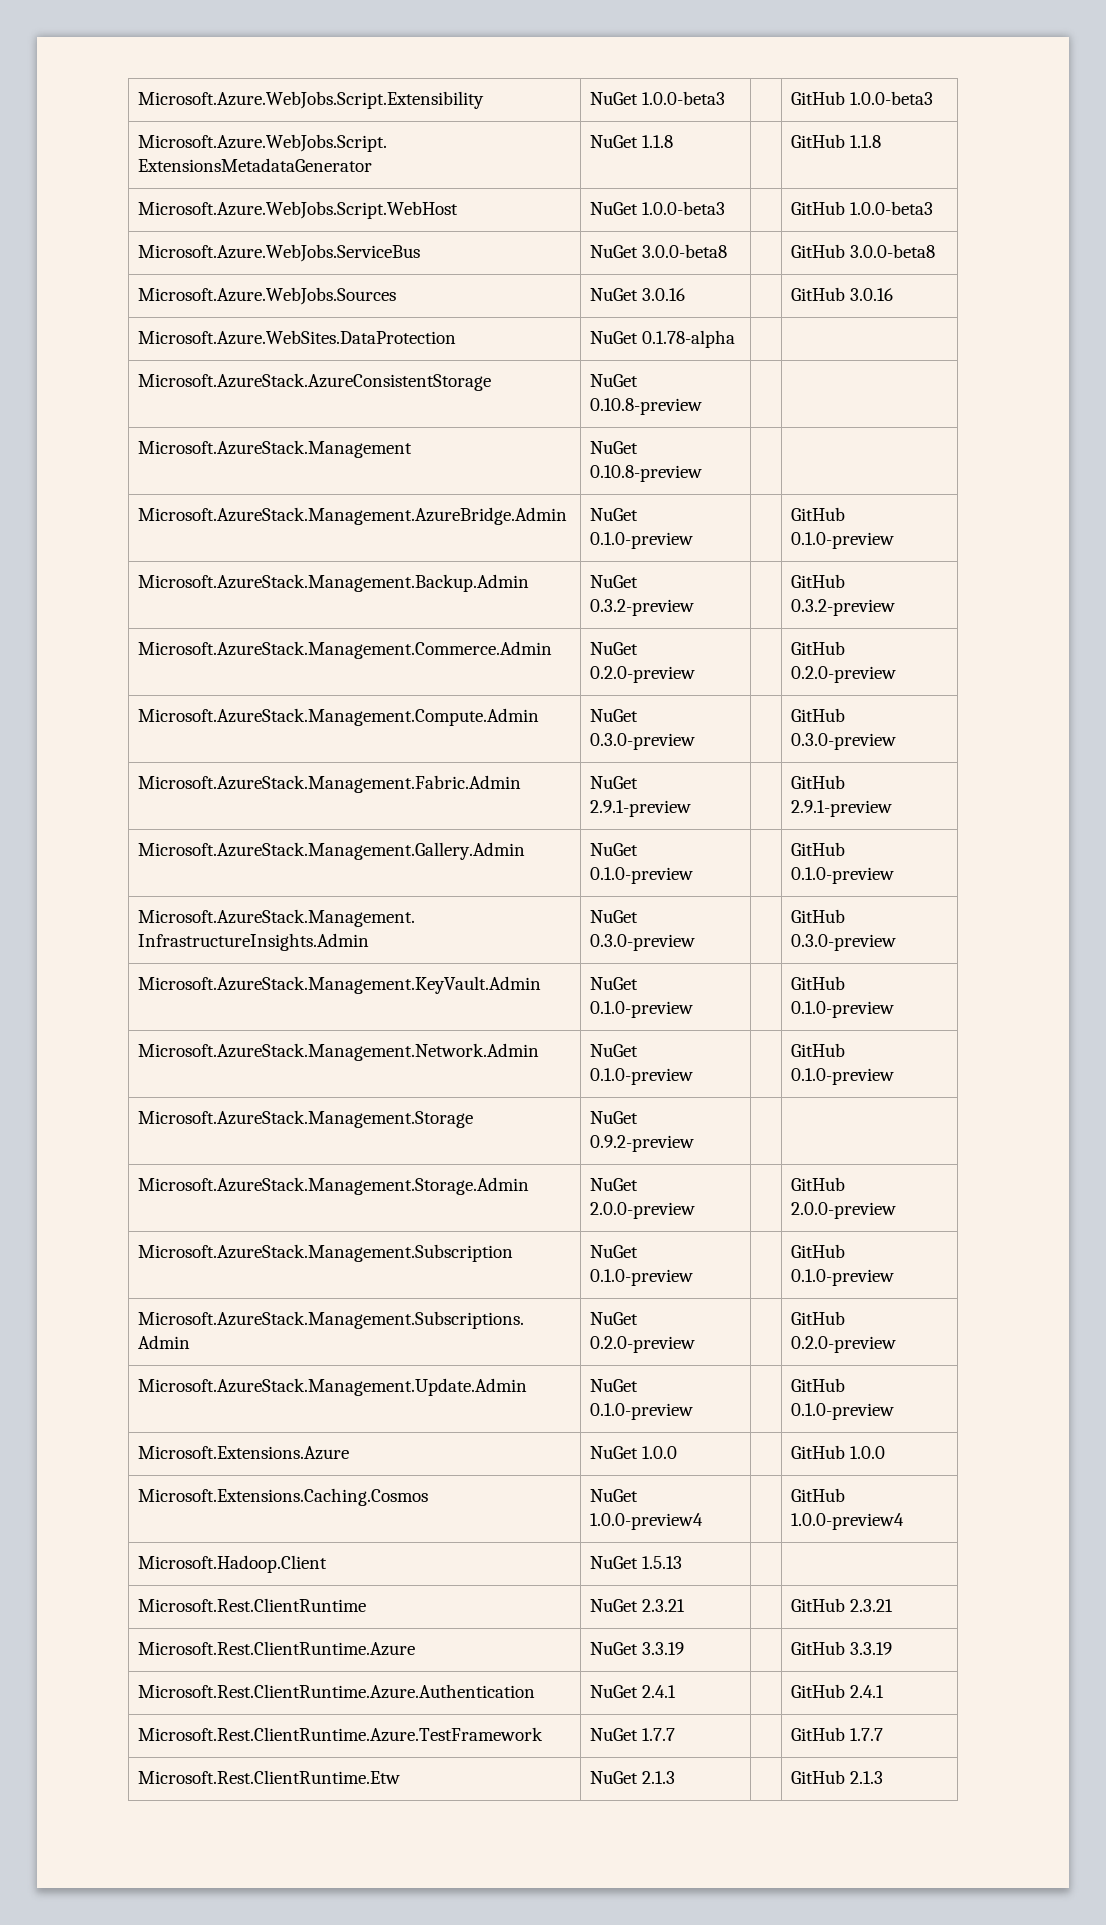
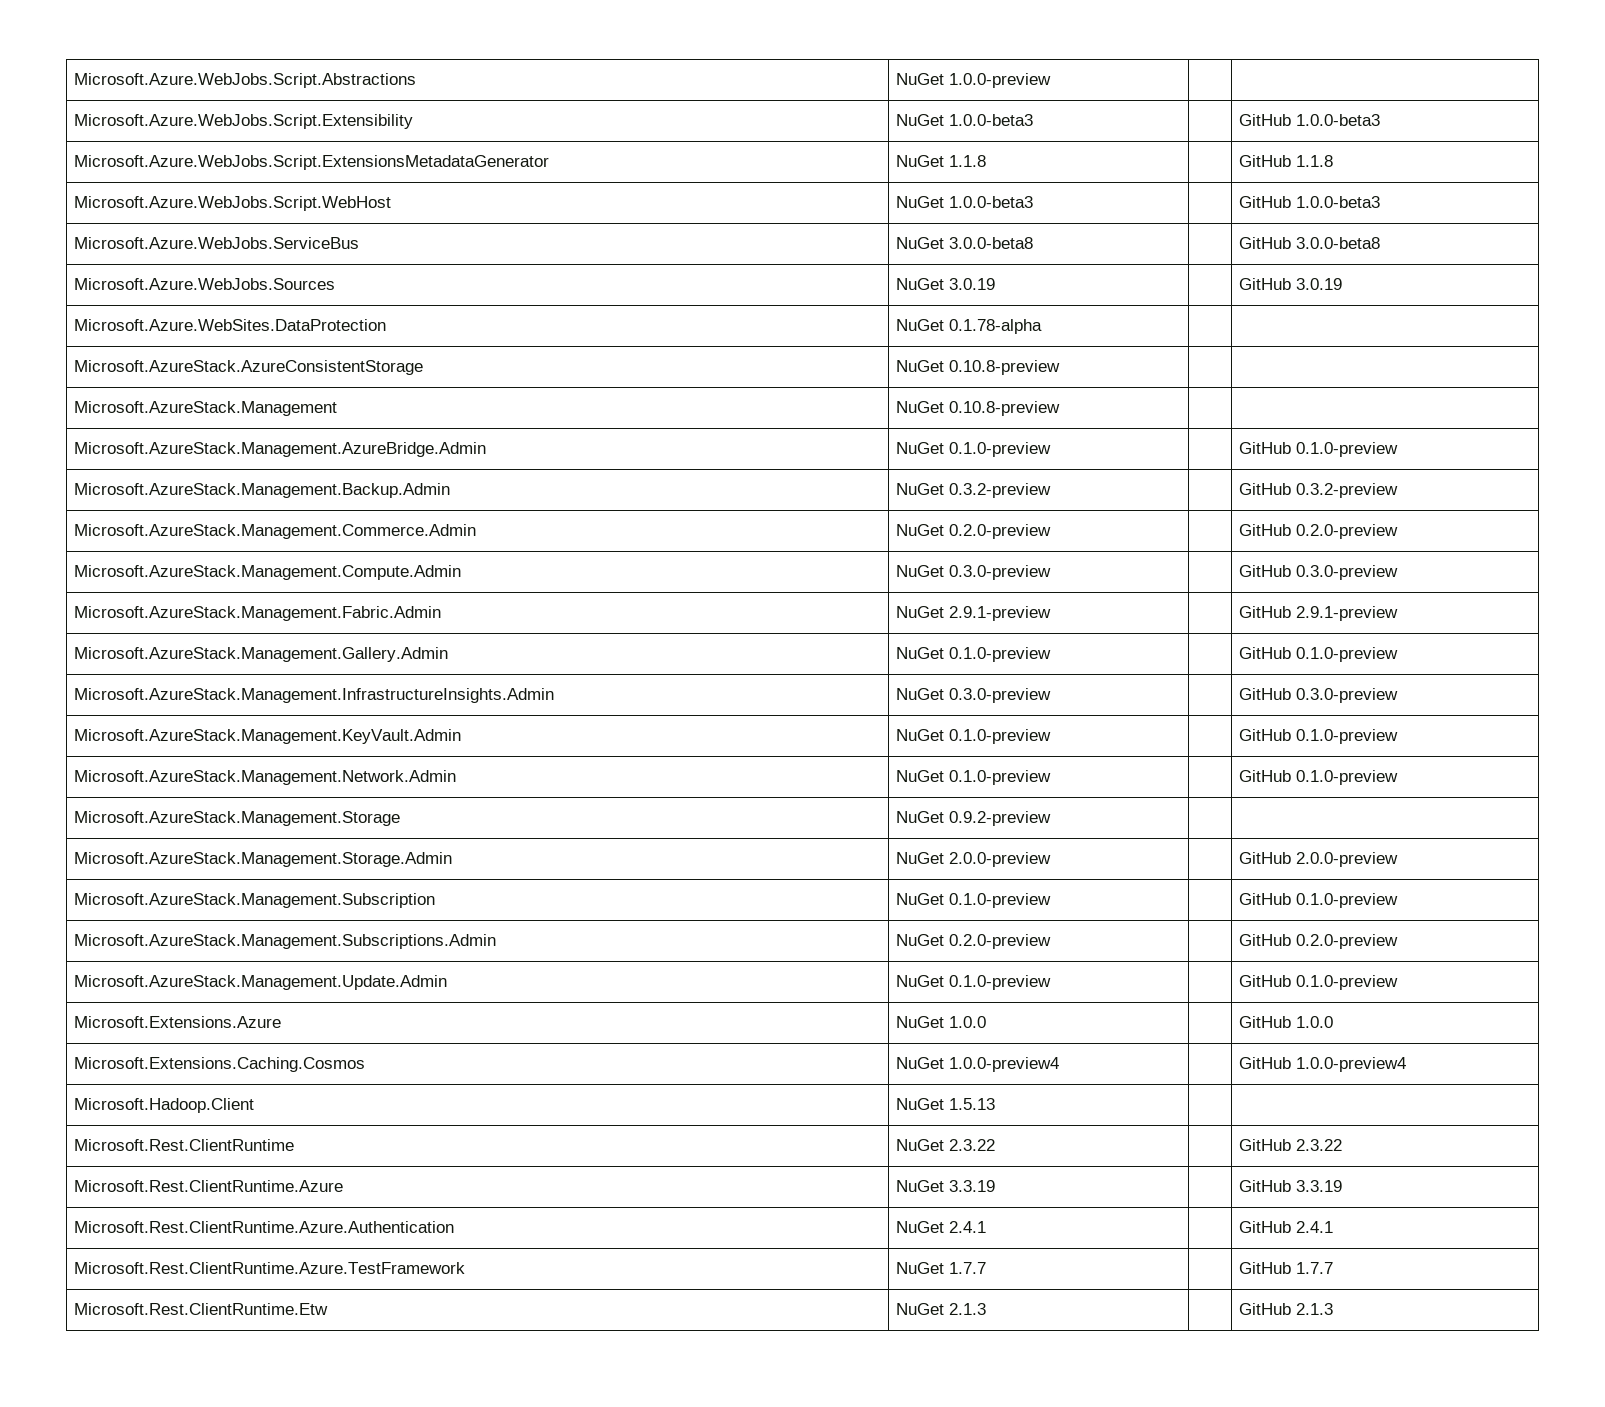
+ Microsoft.Azure.WebJobs.Script.Abstractions | NuGet 1.0.0-preview | |
- Microsoft.Azure.WebJobs.Sources | NuGet 3.0.16 | | GitHub 3.0.16
+ Microsoft.Azure.WebJobs.Sources | NuGet 3.0.19 | | GitHub 3.0.19
- Microsoft.Rest.ClientRuntime | NuGet 2.3.21 | | GitHub 2.3.21
+ Microsoft.Rest.ClientRuntime | NuGet 2.3.22 | | GitHub 2.3.22

